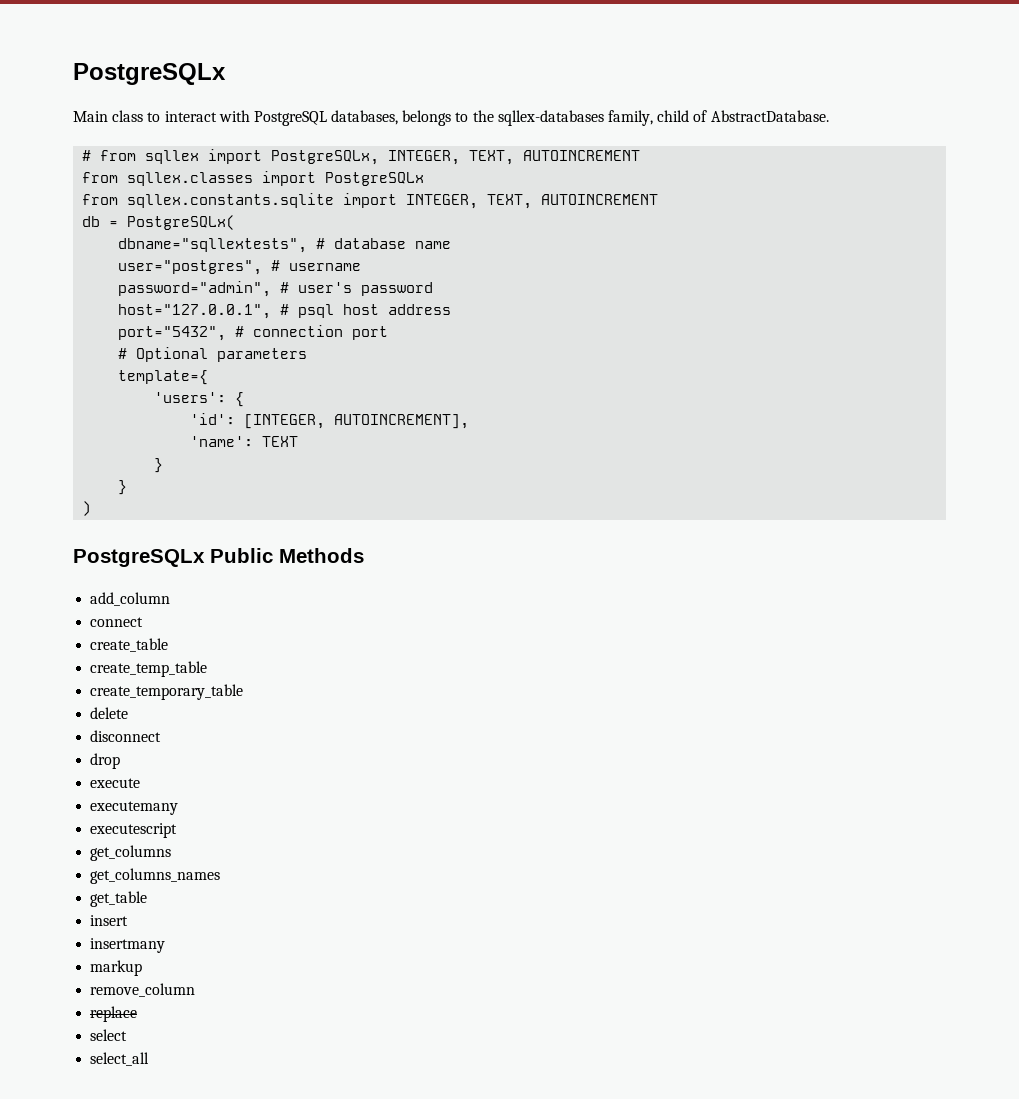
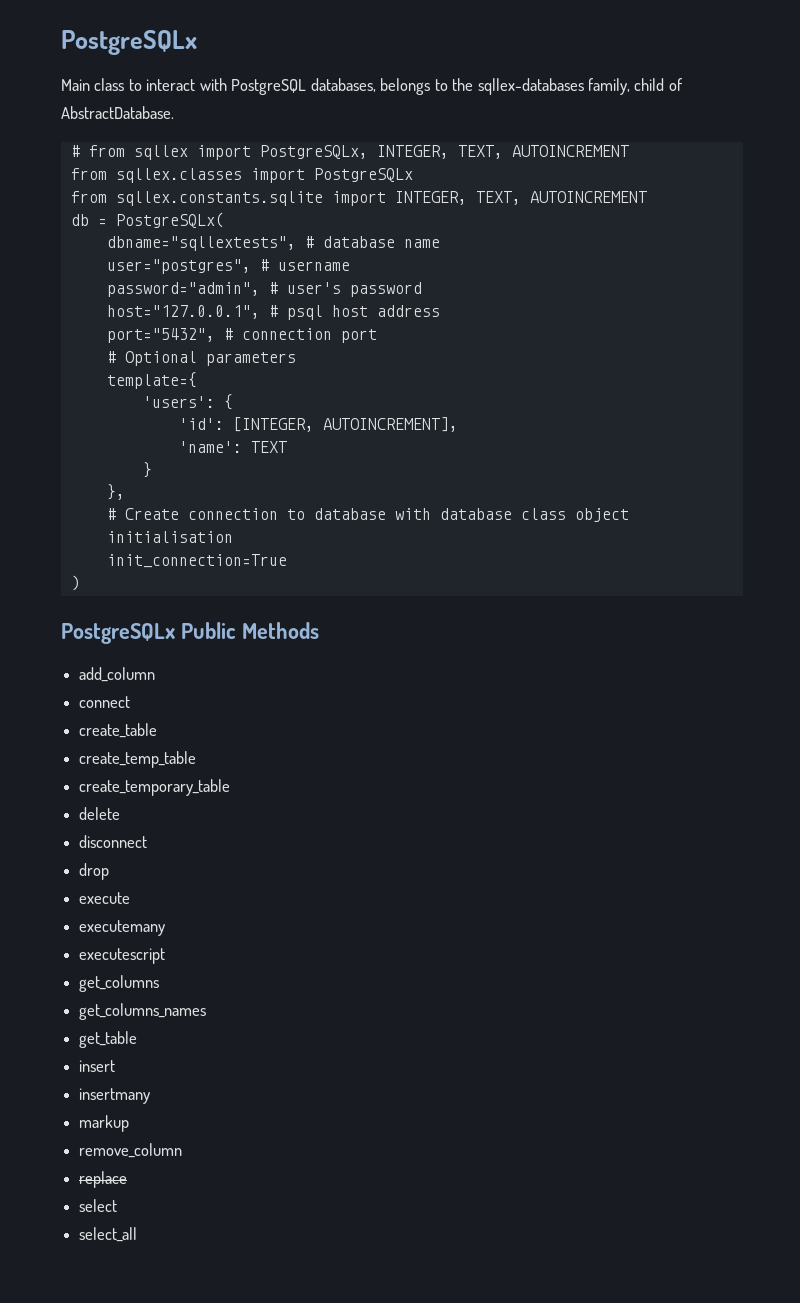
  'name': TEXT
  }
- }
+ },
+ # Create connection to database with database class object initialisation
+ init_connection=True

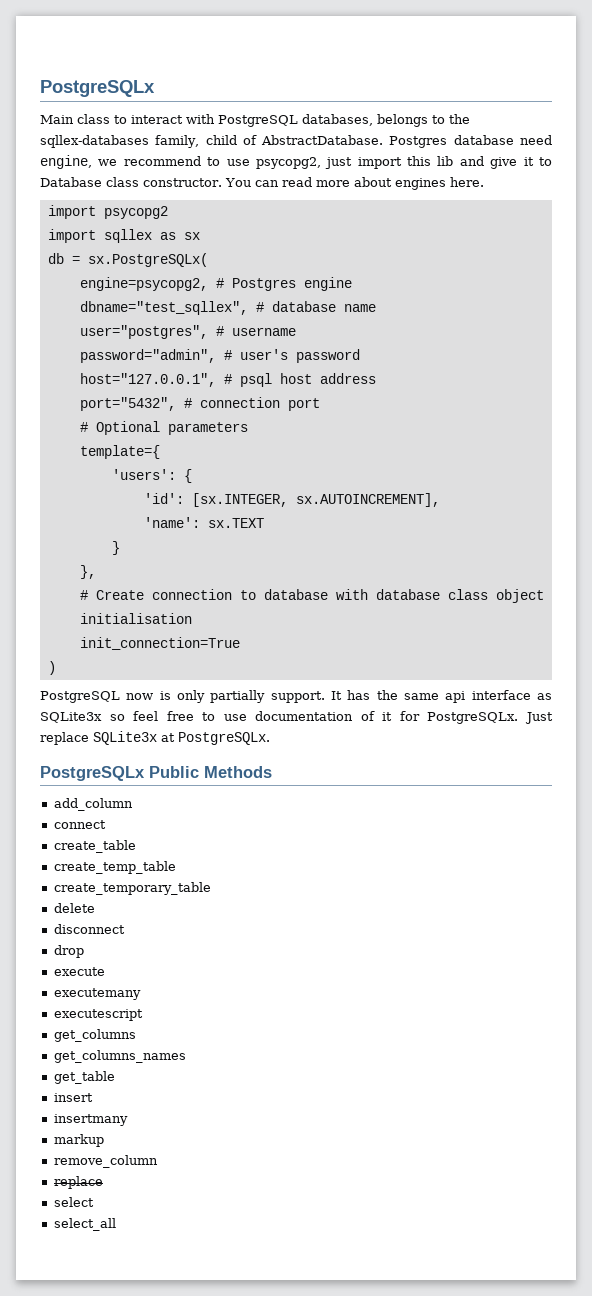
- Main class to interact with PostgreSQL databases, belongs to the sqllex-databases family, child of AbstractDatabase.
- # from sqllex import PostgreSQLx, INTEGER, TEXT, AUTOINCREMENT
- from sqllex.classes import PostgreSQLx
- from sqllex.constants.sqlite import INTEGER, TEXT, AUTOINCREMENT
- db = PostgreSQLx(
- dbname="sqllextests", # database name
+ Main class to interact with PostgreSQL databases, belongs to the sqllex-databases family, child of AbstractDatabase. Postgres database need engine, we recommend to use psycopg2, just import this lib and give it to Database class constructor. You can read more about engines here.
+ import psycopg2
+ import sqllex as sx
+ db = sx.PostgreSQLx(
+ engine=psycopg2, # Postgres engine
+ dbname="test_sqllex", # database name
- 'id': [INTEGER, AUTOINCREMENT],
+ 'id': [sx.INTEGER, sx.AUTOINCREMENT],
- 'name': TEXT
+ 'name': sx.TEXT
+ PostgreSQL now is only partially support. It has the same api interface as SQLite3x so feel free to use documentation of it for PostgreSQLx. Just replace SQLite3x at PostgreSQLx.

